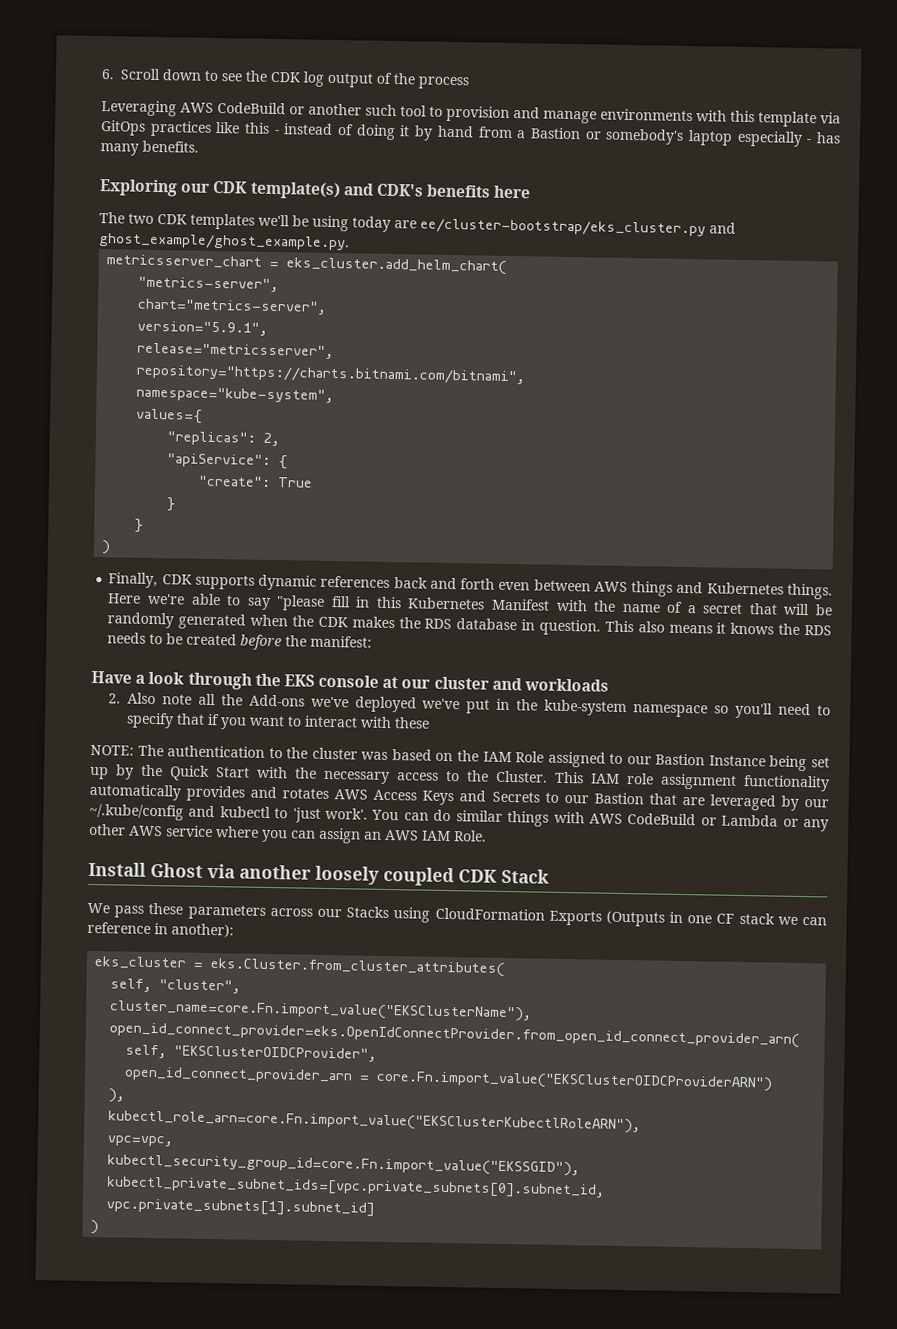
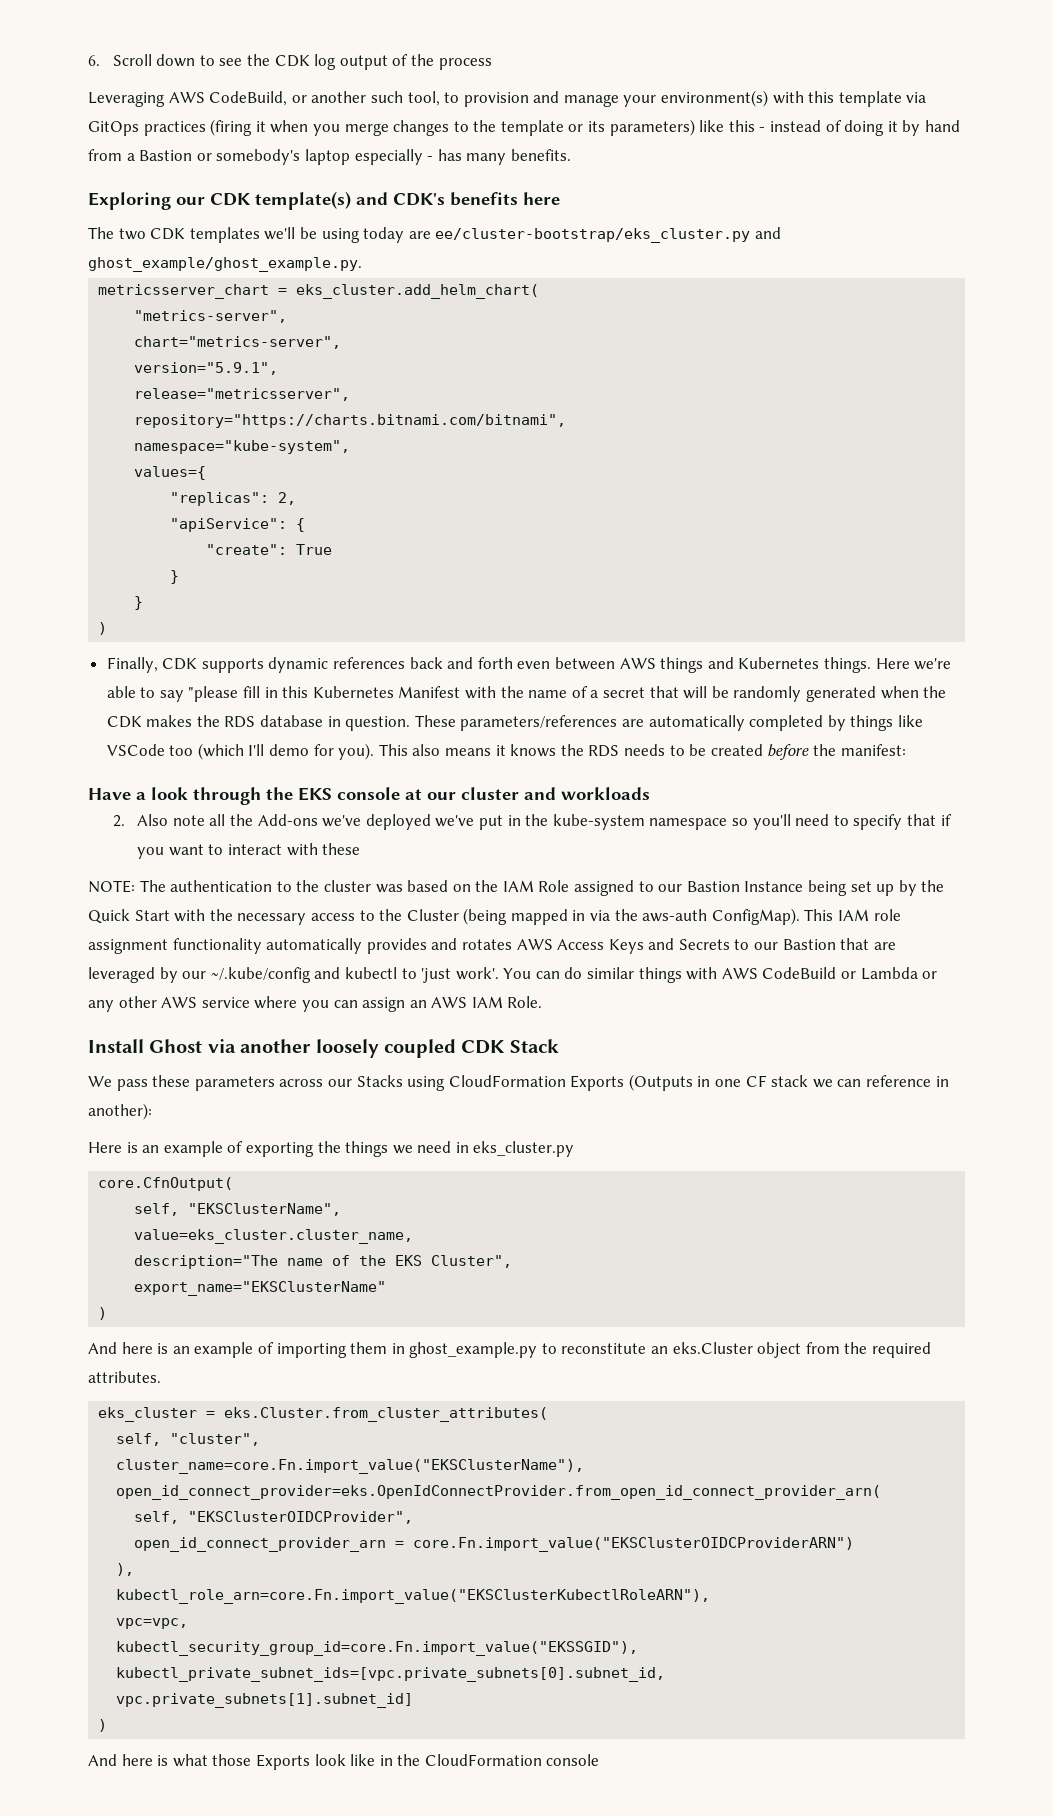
- Leveraging AWS CodeBuild or another such tool to provision and manage environments with this template via GitOps practices like this - instead of doing it by hand from a Bastion or somebody's laptop especially - has many benefits.
+ Leveraging AWS CodeBuild, or another such tool, to provision and manage your environment(s) with this template via GitOps practices (firing it when you merge changes to the template or its parameters) like this - instead of doing it by hand from a Bastion or somebody's laptop especially - has many benefits.
+ These parameters/references are automatically completed by things like VSCode too (which I'll demo for you).
- NOTE: The authentication to the cluster was based on the IAM Role assigned to our Bastion Instance being set up by the Quick Start with the necessary access to the Cluster.
+ NOTE: The authentication to the cluster was based on the IAM Role assigned to our Bastion Instance being set up by the Quick Start with the necessary access to the Cluster (being mapped in via the aws-auth ConfigMap).
+ Here is an example of exporting the things we need in eks_cluster.py
+ core.CfnOutput(
+ self, "EKSClusterName",
+ value=eks_cluster.cluster_name,
+ description="The name of the EKS Cluster",
+ export_name="EKSClusterName"
+ )
+ And here is an example of importing them in ghost_example.py to reconstitute an eks.Cluster object from the required attributes.
+ And here is what those Exports look like in the CloudFormation console

